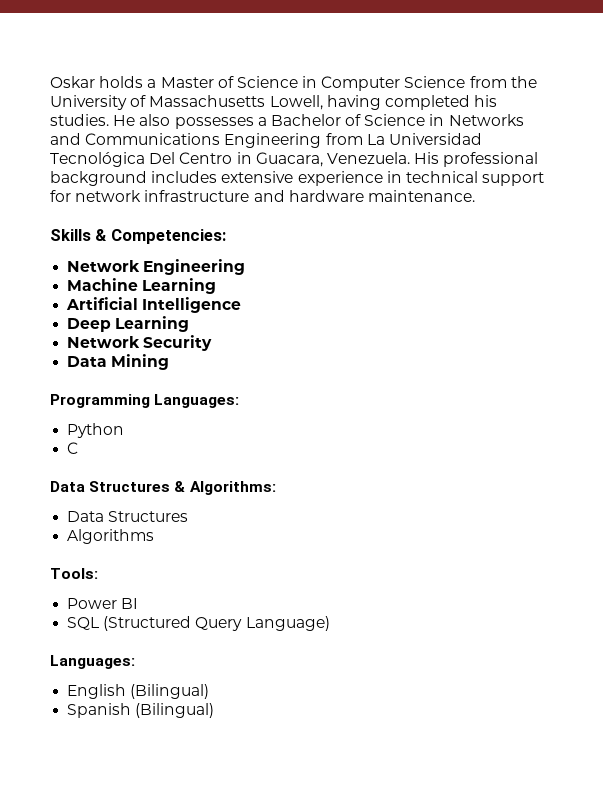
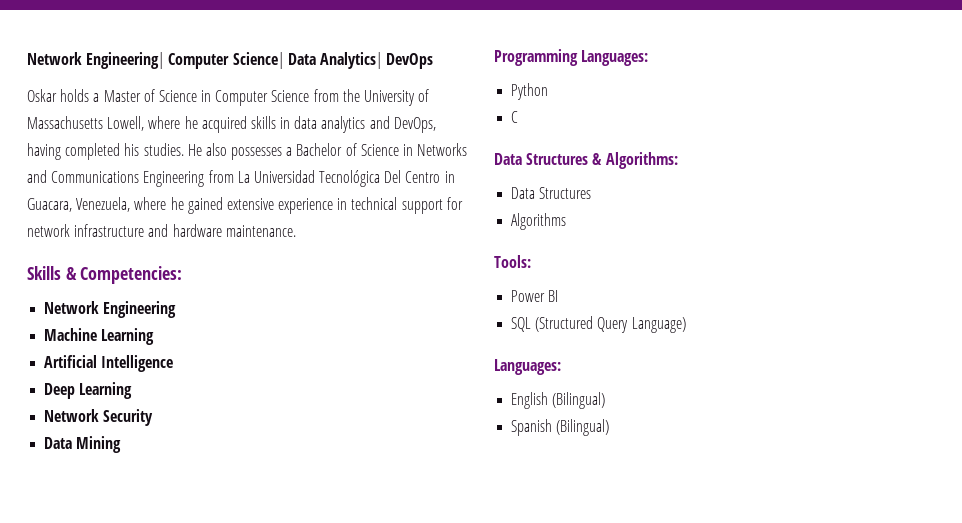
+ Network Engineering| Computer Science| Data Analytics| DevOps
- Oskar holds a Master of Science in Computer Science from the University of Massachusetts Lowell, having completed his studies.
+ Oskar holds a Master of Science in Computer Science from the University of Massachusetts Lowell, where he acquired skills in data analytics and DevOps, having completed his studies.
- He also possesses a Bachelor of Science in Networks and Communications Engineering from La Universidad Tecnológica Del Centro in Guacara, Venezuela. His professional background includes extensive experience in technical support for network infrastructure and hardware maintenance.
+ He also possesses a Bachelor of Science in Networks and Communications Engineering from La Universidad Tecnológica Del Centro in Guacara, Venezuela, where he gained extensive experience in technical support for network infrastructure and hardware maintenance.

